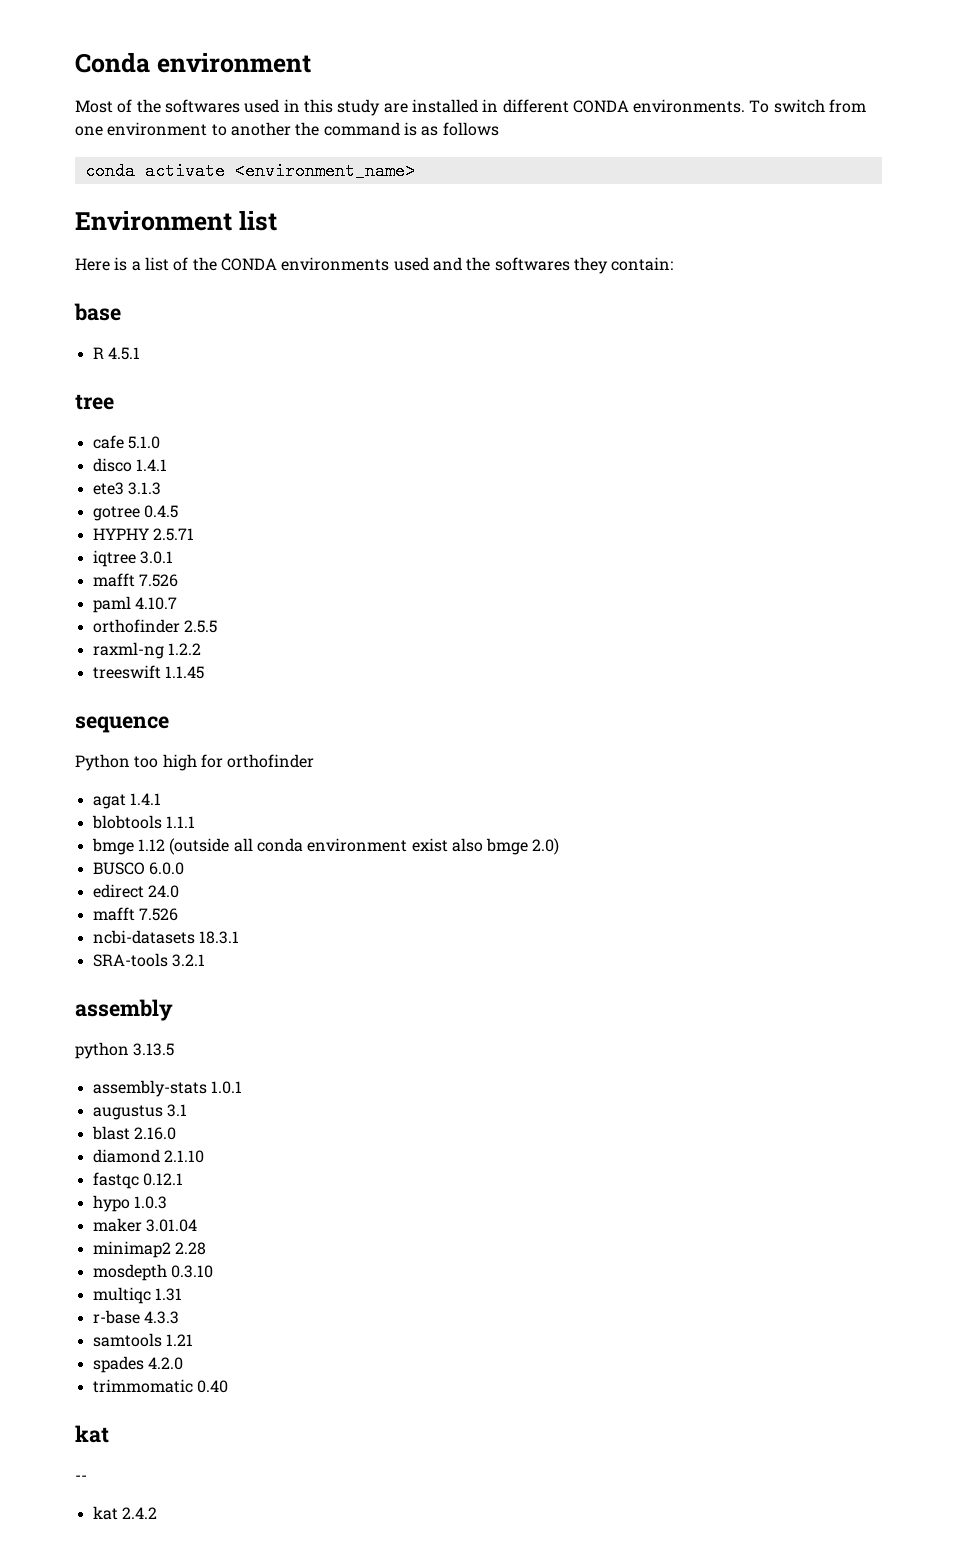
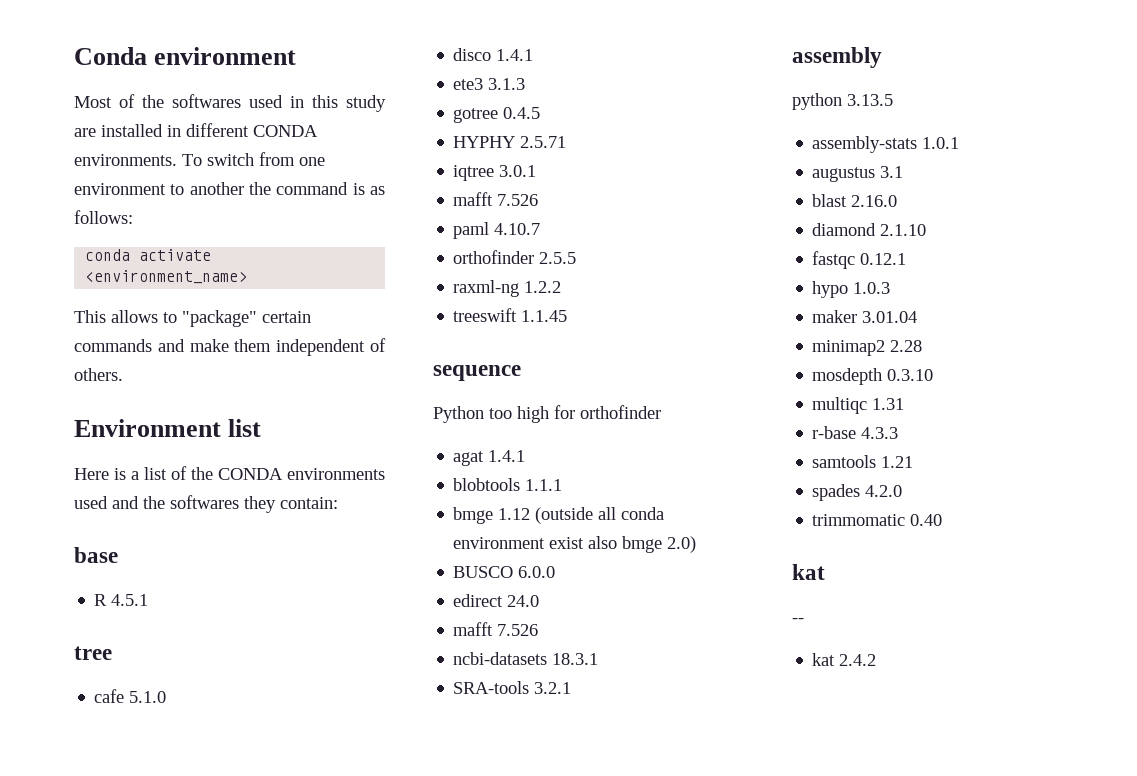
- To switch from one environment to another the command is as follows
+ To switch from one environment to another the command is as follows:
+ This allows to "package" certain commands and make them independent of others.

